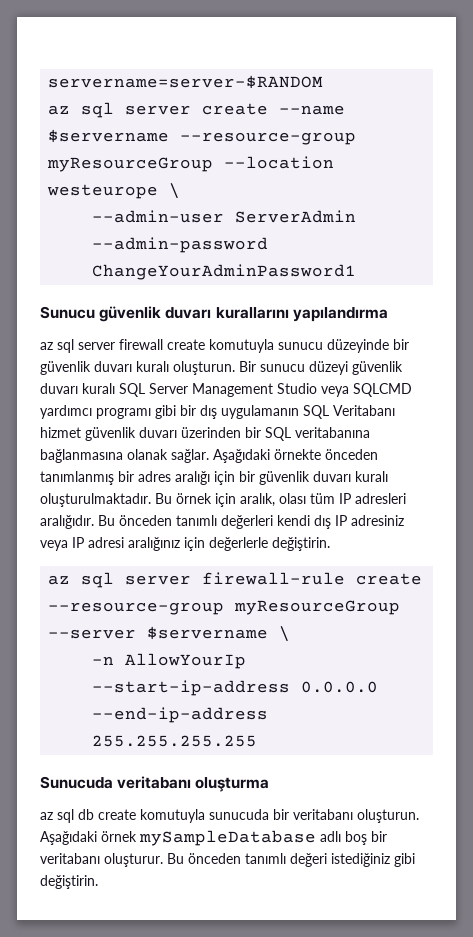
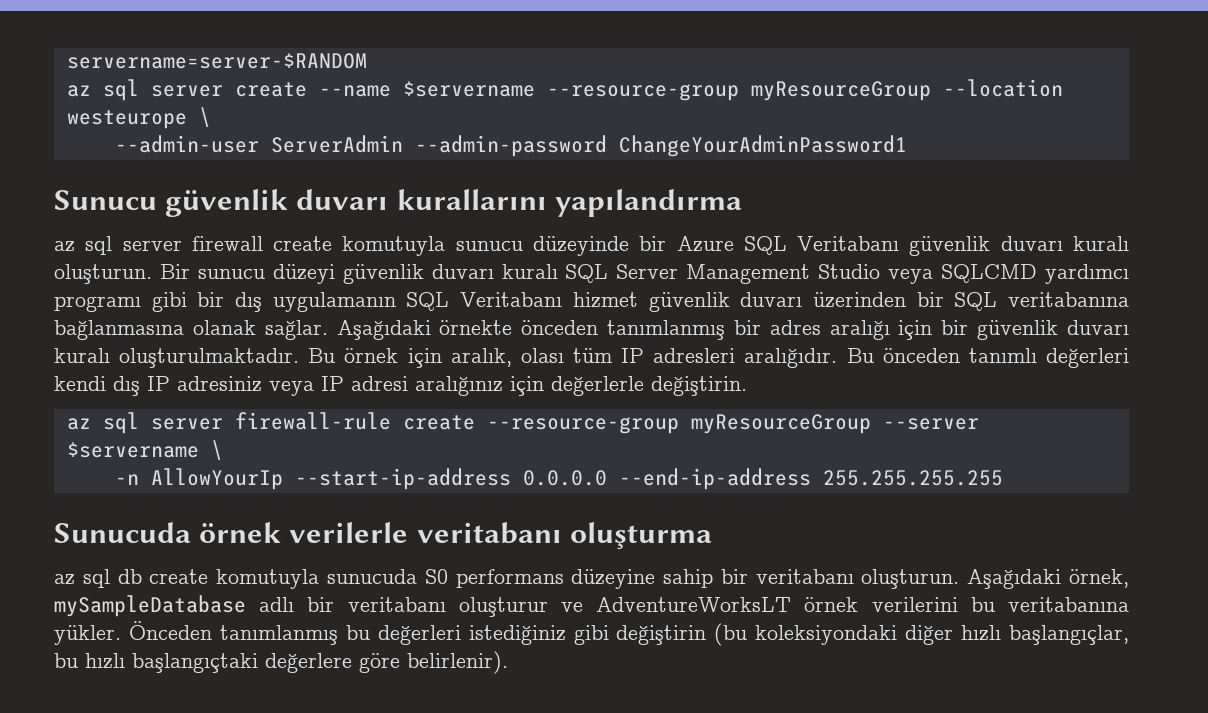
- az sql server firewall create komutuyla sunucu düzeyinde bir güvenlik duvarı kuralı oluşturun.
+ az sql server firewall create komutuyla sunucu düzeyinde bir Azure SQL Veritabanı güvenlik duvarı kuralı oluşturun.
- Sunucuda veritabanı oluşturma
+ Sunucuda örnek verilerle veritabanı oluşturma
- az sql db create komutuyla sunucuda bir veritabanı oluşturun.
+ az sql db create komutuyla sunucuda S0 performans düzeyine sahip bir veritabanı oluşturun.
- Aşağıdaki örnek mySampleDatabase adlı boş bir veritabanı oluşturur. Bu önceden tanımlı değeri istediğiniz gibi değiştirin.
+ Aşağıdaki örnek, mySampleDatabase adlı bir veritabanı oluşturur ve AdventureWorksLT örnek verilerini bu veritabanına yükler. Önceden tanımlanmış bu değerleri istediğiniz gibi değiştirin (bu koleksiyondaki diğer hızlı başlangıçlar, bu hızlı başlangıçtaki değerlere göre belirlenir).

